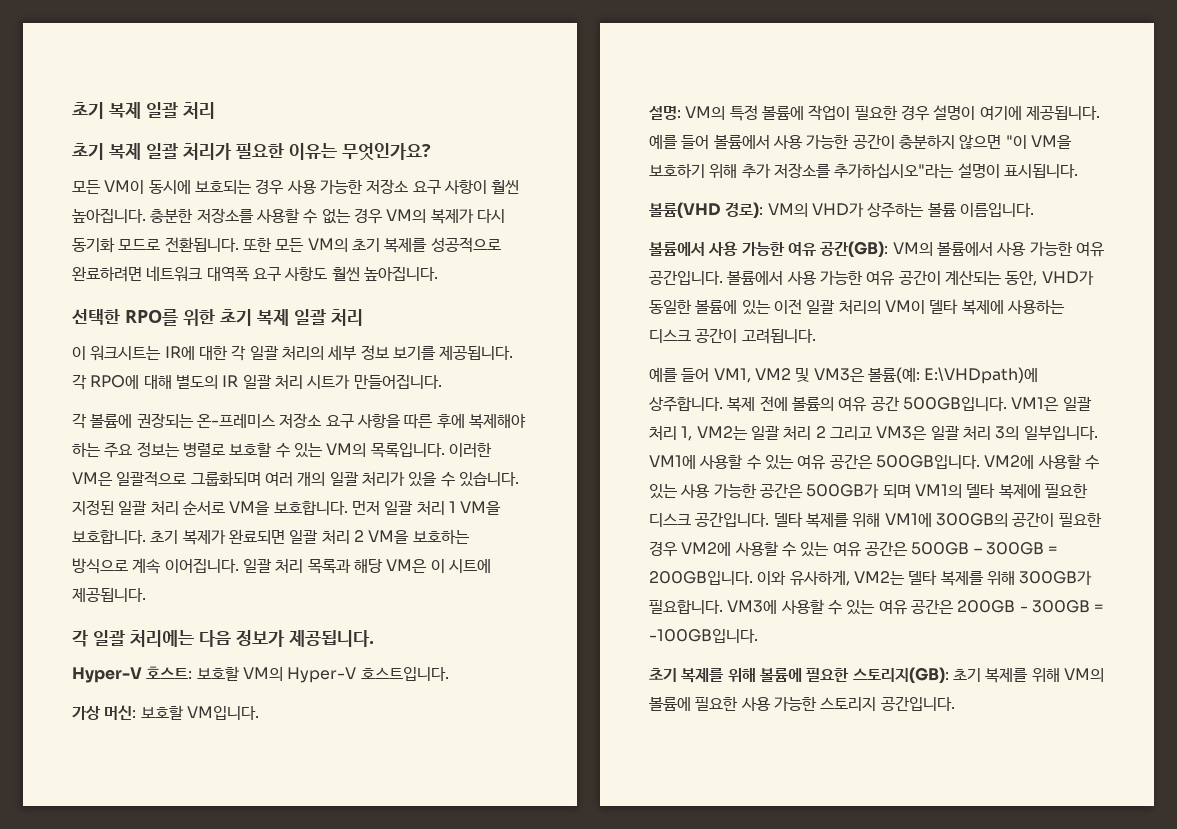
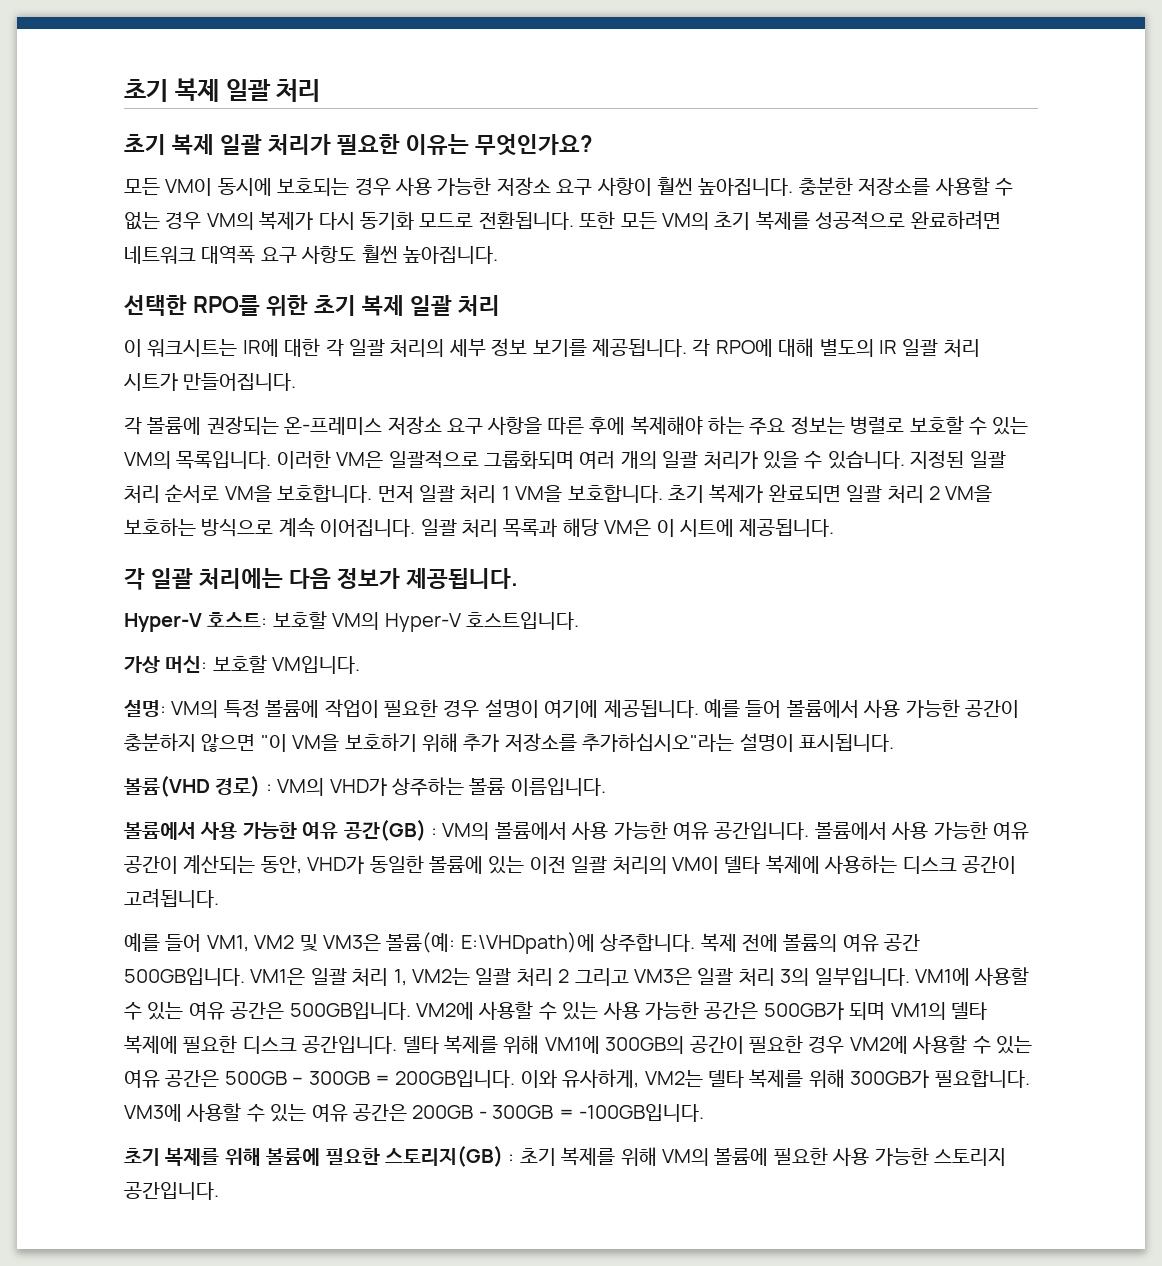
- 볼륨(VHD 경로): VM의 VHD가 상주하는 볼륨 이름입니다.
+ 볼륨(VHD 경로) : VM의 VHD가 상주하는 볼륨 이름입니다.
- 볼륨에서 사용 가능한 여유 공간(GB): VM의 볼륨에서 사용 가능한 여유 공간입니다.
+ 볼륨에서 사용 가능한 여유 공간(GB) : VM의 볼륨에서 사용 가능한 여유 공간입니다.
- 초기 복제를 위해 볼륨에 필요한 스토리지(GB): 초기 복제를 위해 VM의 볼륨에 필요한 사용 가능한 스토리지 공간입니다.
+ 초기 복제를 위해 볼륨에 필요한 스토리지(GB) : 초기 복제를 위해 VM의 볼륨에 필요한 사용 가능한 스토리지 공간입니다.

